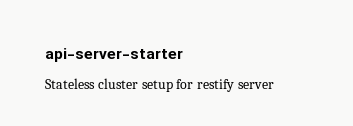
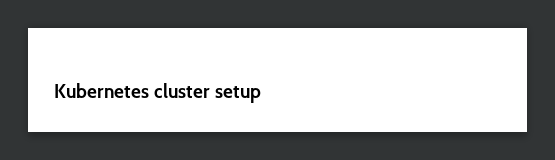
- api-server-starter
- Stateless cluster setup for restify server
+ Kubernetes cluster setup

